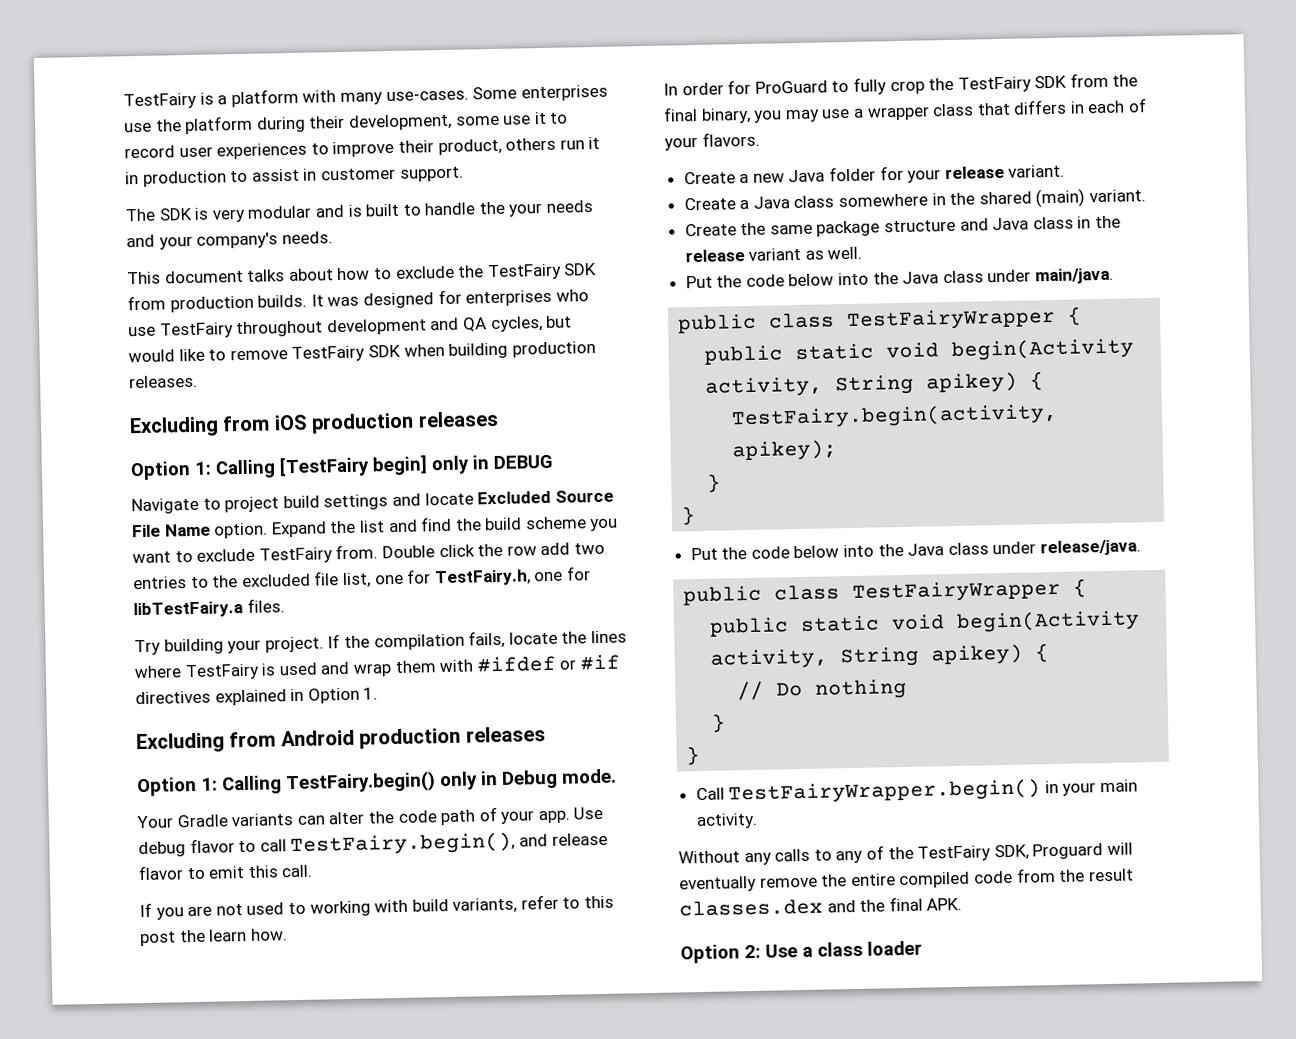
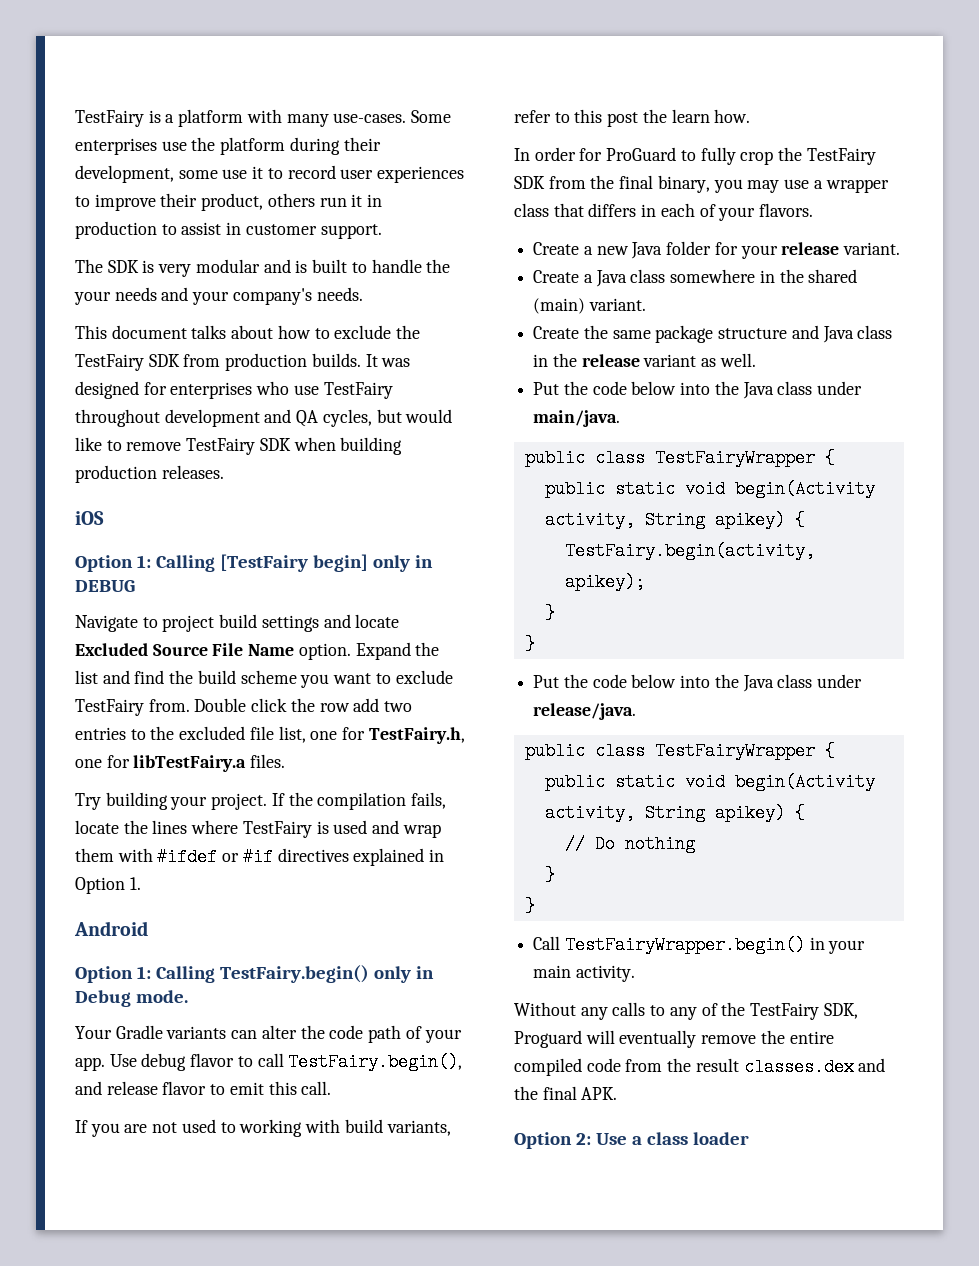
- Excluding from iOS production releases
+ iOS
- Excluding from Android production releases
+ Android

